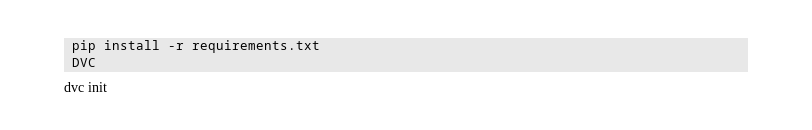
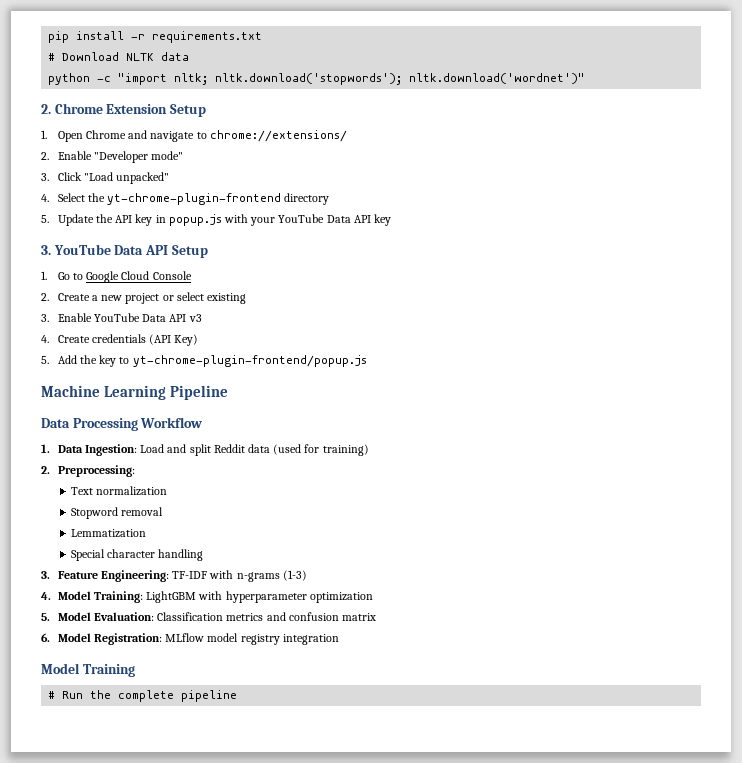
- DVC
- dvc init
+ # Download NLTK data
+ python -c "import nltk; nltk.download('stopwords'); nltk.download('wordnet')"
+ 2. Chrome Extension Setup
+ 1. Open Chrome and navigate to chrome://extensions/
+ 2. Enable "Developer mode"
+ 3. Click "Load unpacked"
+ 4. Select the yt-chrome-plugin-frontend directory
+ 5. Update the API key in popup.js with your YouTube Data API key
+ 3. YouTube Data API Setup
+ 1. Go to Google Cloud Console
+ 2. Create a new project or select existing
+ 3. Enable YouTube Data API v3
+ 4. Create credentials (API Key)
+ 5. Add the key to yt-chrome-plugin-frontend/popup.js
+ Machine Learning Pipeline
+ Data Processing Workflow
+ 1. Data Ingestion: Load and split Reddit data (used for training)
+ 2. Preprocessing:
+ Text normalization
+ Stopword removal
+ Lemmatization
+ Special character handling
+ 3. Feature Engineering: TF-IDF with n-grams (1-3)
+ 4. Model Training: LightGBM with hyperparameter optimization
+ 5. Model Evaluation: Classification metrics and confusion matrix
+ 6. Model Registration: MLflow model registry integration
+ Model Training
+ # Run the complete pipeline

